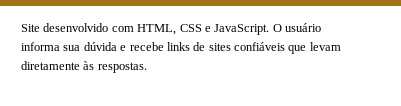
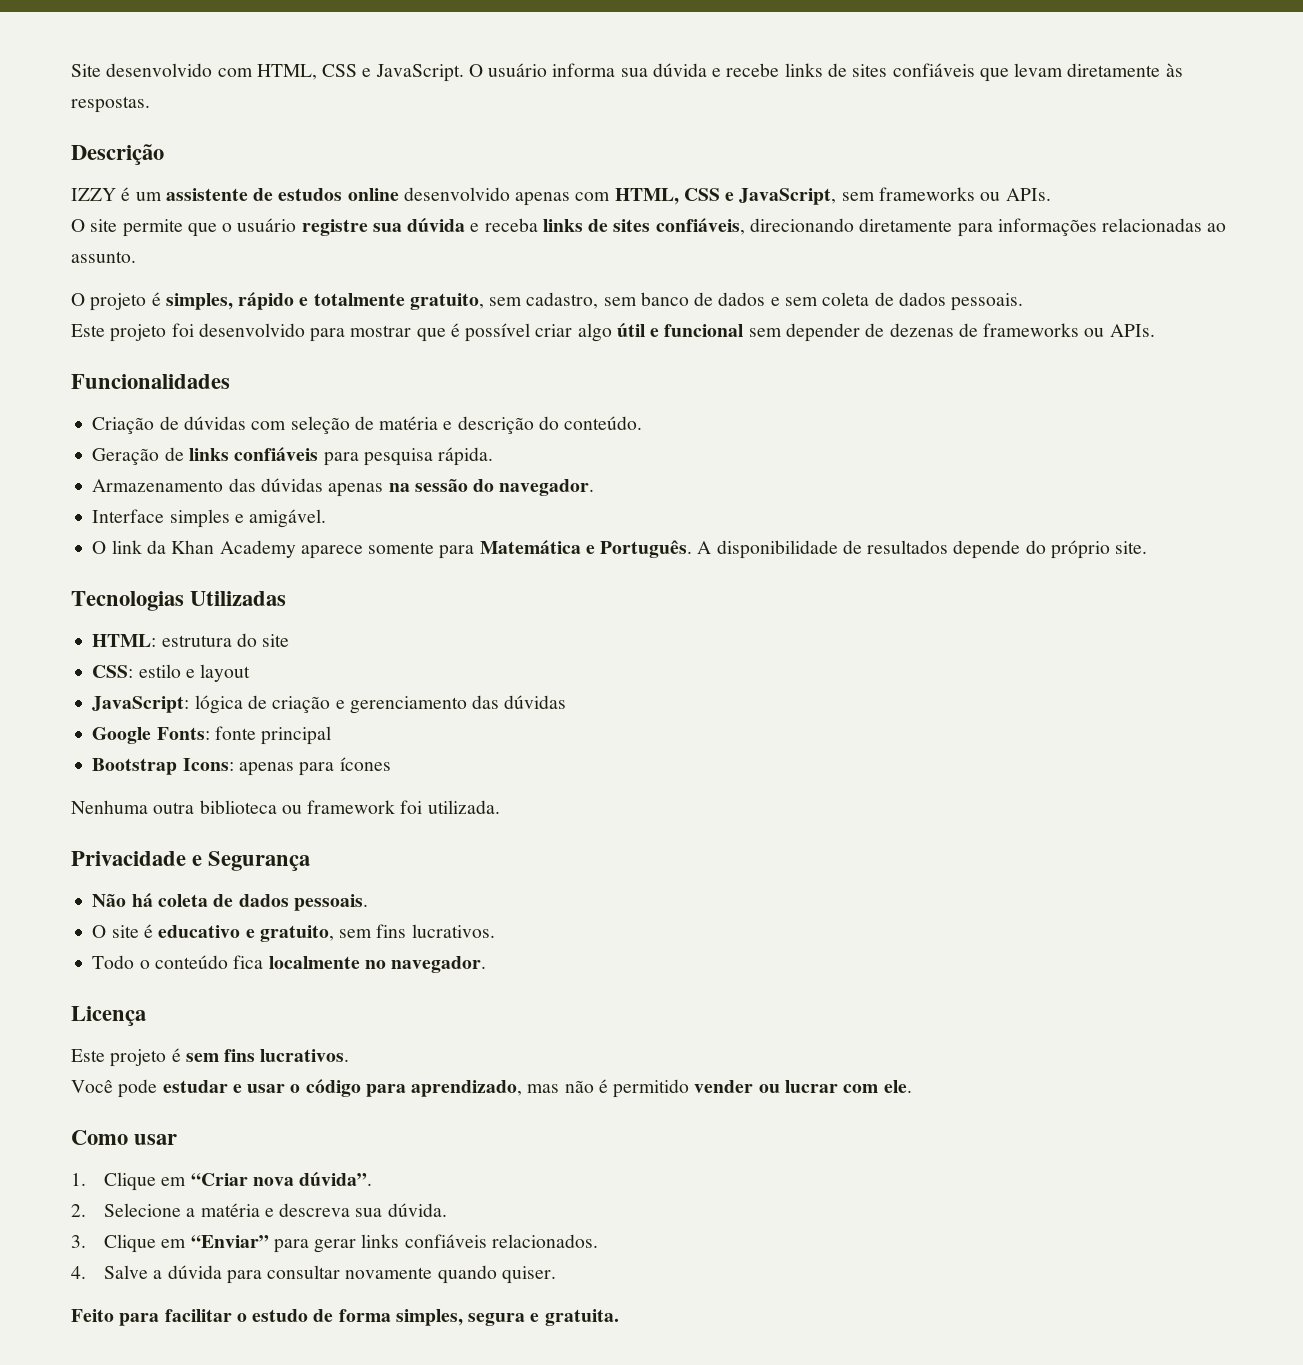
+ Descrição
+ IZZY é um assistente de estudos online desenvolvido apenas com HTML, CSS e JavaScript, sem frameworks ou APIs.
+ O site permite que o usuário registre sua dúvida e receba links de sites confiáveis, direcionando diretamente para informações relacionadas ao assunto.
+ O projeto é simples, rápido e totalmente gratuito, sem cadastro, sem banco de dados e sem coleta de dados pessoais.
+ Este projeto foi desenvolvido para mostrar que é possível criar algo útil e funcional sem depender de dezenas de frameworks ou APIs.
+ Funcionalidades
+ Criação de dúvidas com seleção de matéria e descrição do conteúdo.
+ Geração de links confiáveis para pesquisa rápida.
+ Armazenamento das dúvidas apenas na sessão do navegador.
+ Interface simples e amigável.
+ O link da Khan Academy aparece somente para Matemática e Português. A disponibilidade de resultados depende do próprio site.
+ Tecnologias Utilizadas
+ HTML: estrutura do site
+ CSS: estilo e layout
+ JavaScript: lógica de criação e gerenciamento das dúvidas
+ Google Fonts: fonte principal
+ Bootstrap Icons: apenas para ícones
+ Nenhuma outra biblioteca ou framework foi utilizada.
+ Privacidade e Segurança
+ Não há coleta de dados pessoais.
+ O site é educativo e gratuito, sem fins lucrativos.
+ Todo o conteúdo fica localmente no navegador.
+ Licença
+ Este projeto é sem fins lucrativos.
+ Você pode estudar e usar o código para aprendizado, mas não é permitido vender ou lucrar com ele.
+ Como usar
+ 1. Clique em “Criar nova dúvida”.
+ 2. Selecione a matéria e descreva sua dúvida.
+ 3. Clique em “Enviar” para gerar links confiáveis relacionados.
+ 4. Salve a dúvida para consultar novamente quando quiser.
+ Feito para facilitar o estudo de forma simples, segura e gratuita.

